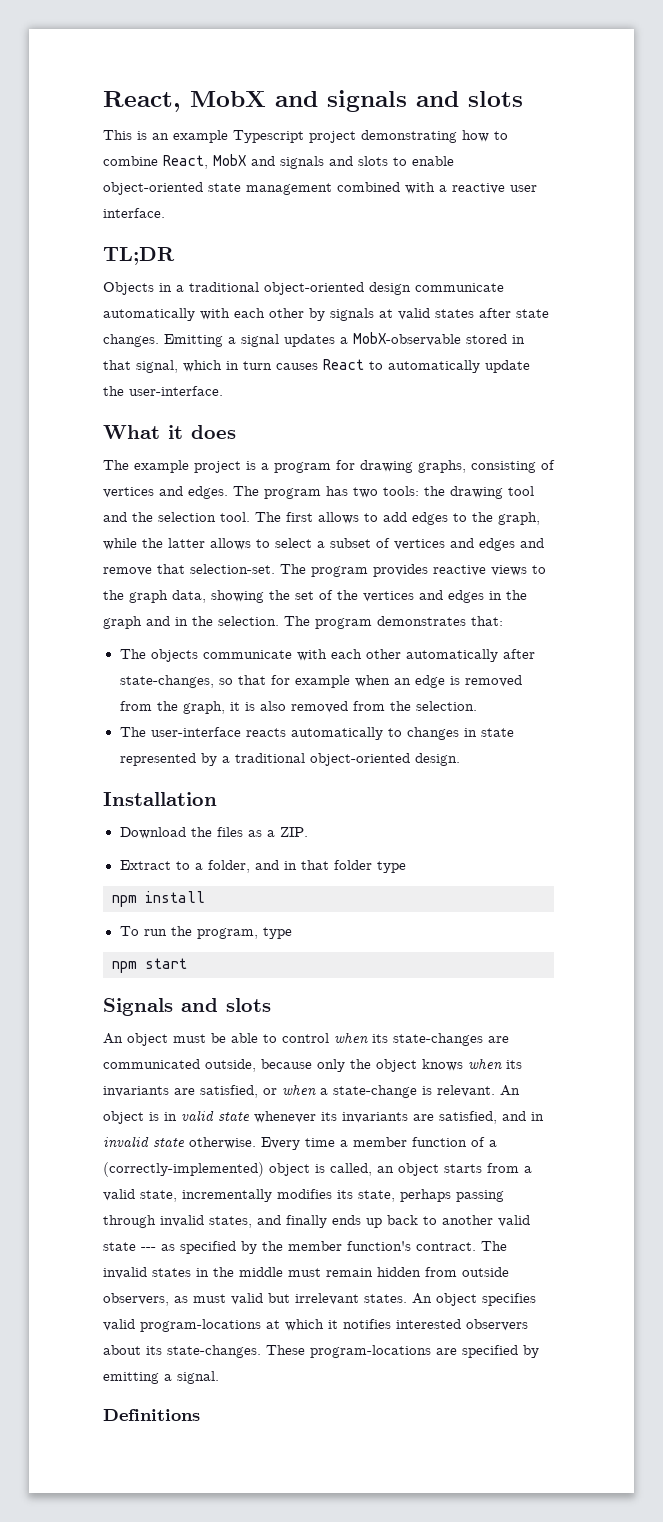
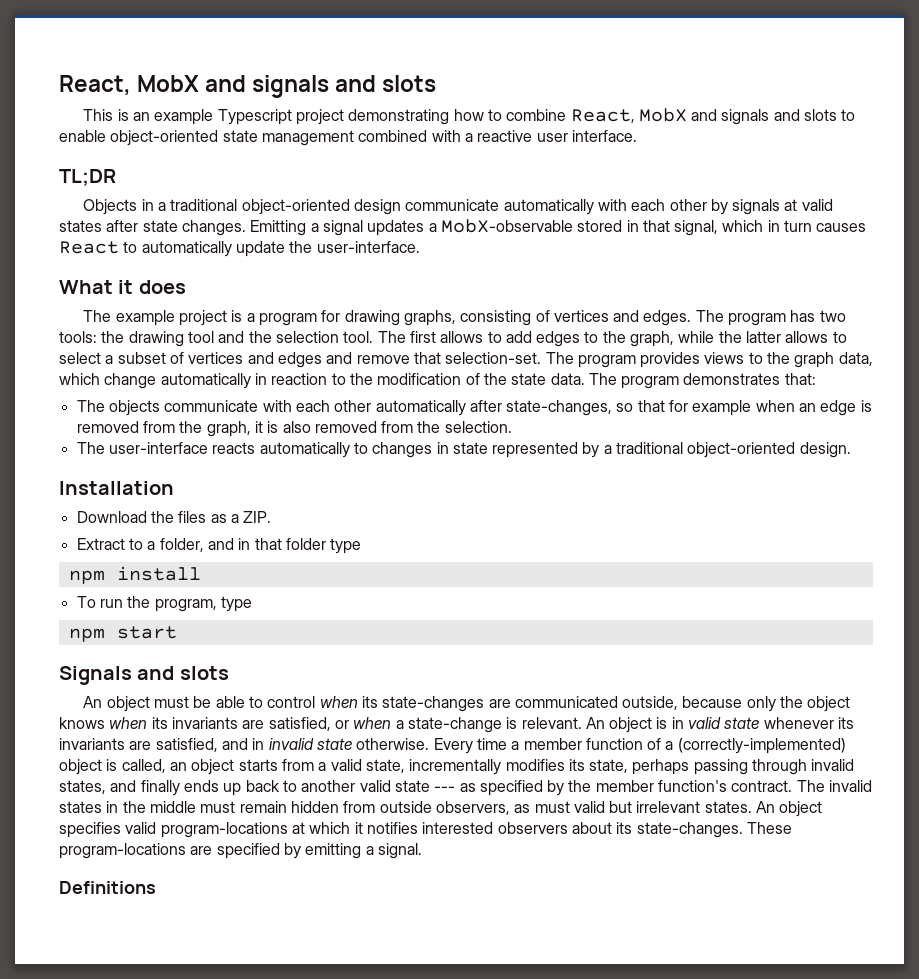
- The program provides reactive views to the graph data, showing the set of the vertices and edges in the graph and in the selection.
+ The program provides views to the graph data, which change automatically in reaction to the modification of the state data.

